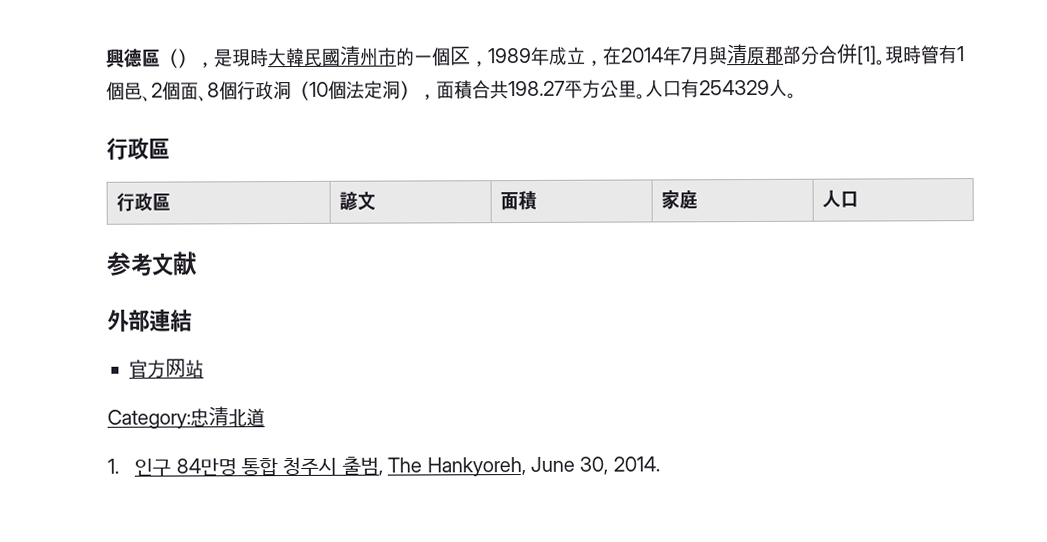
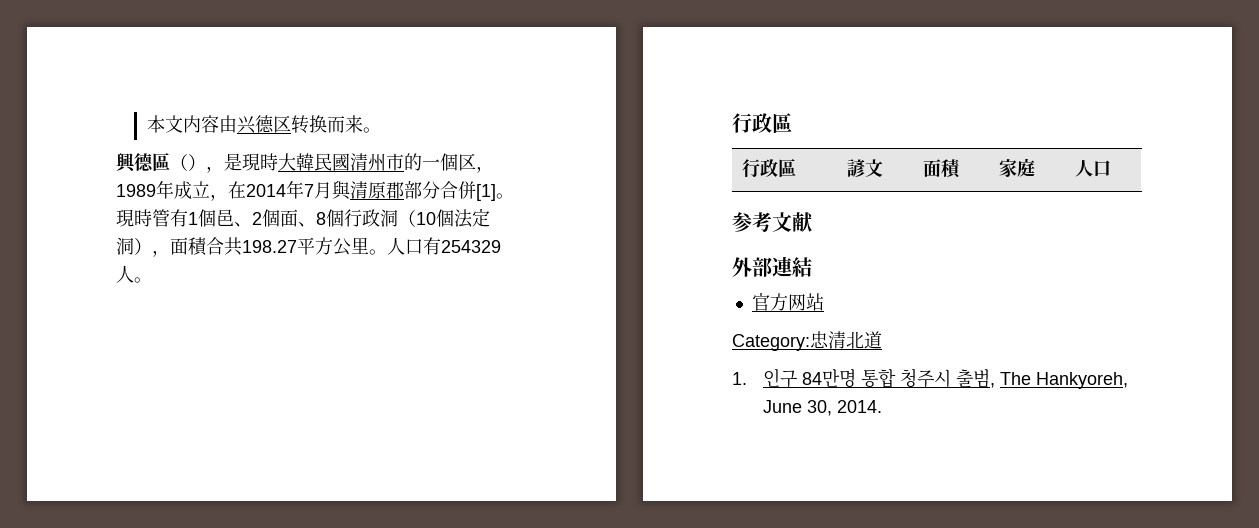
+ 本文内容由兴德区转换而来。

